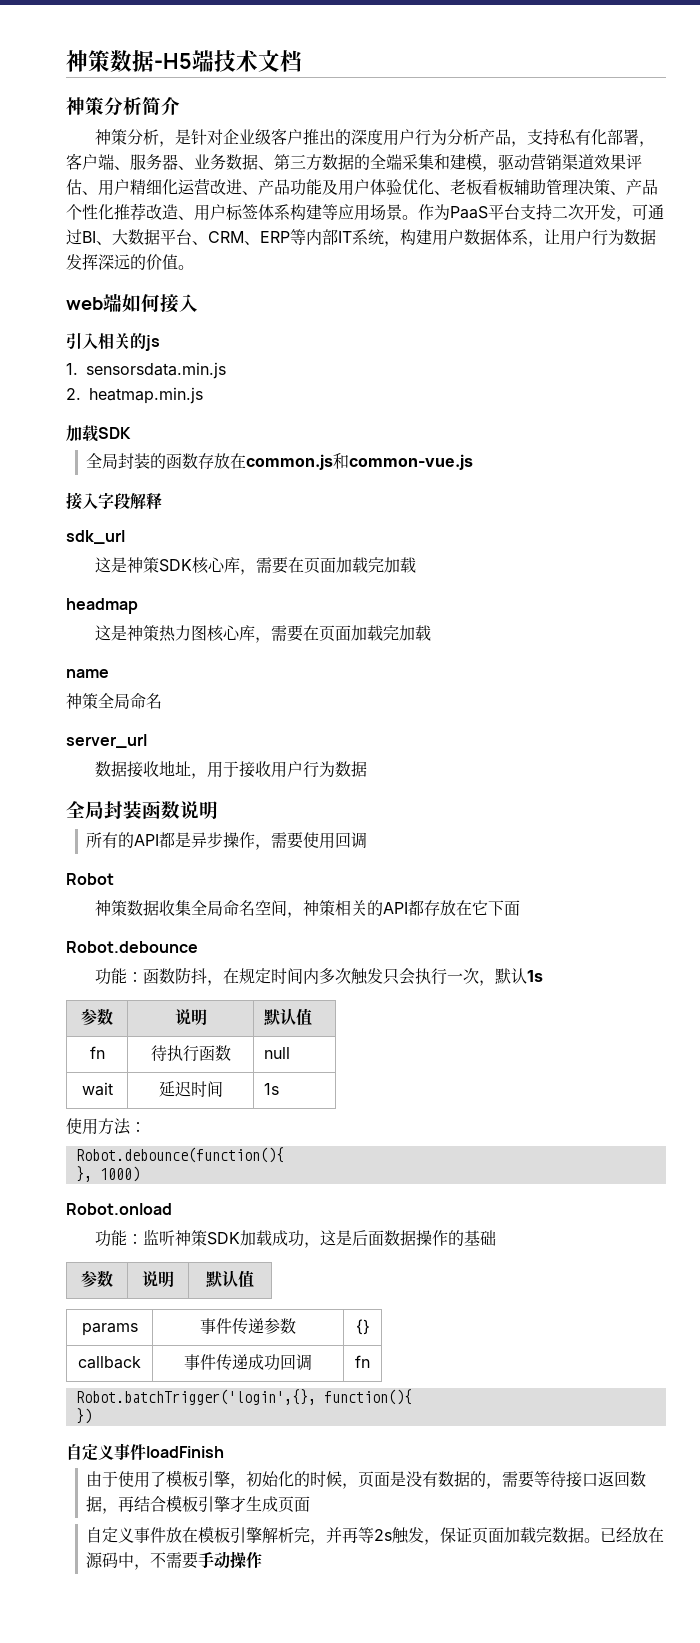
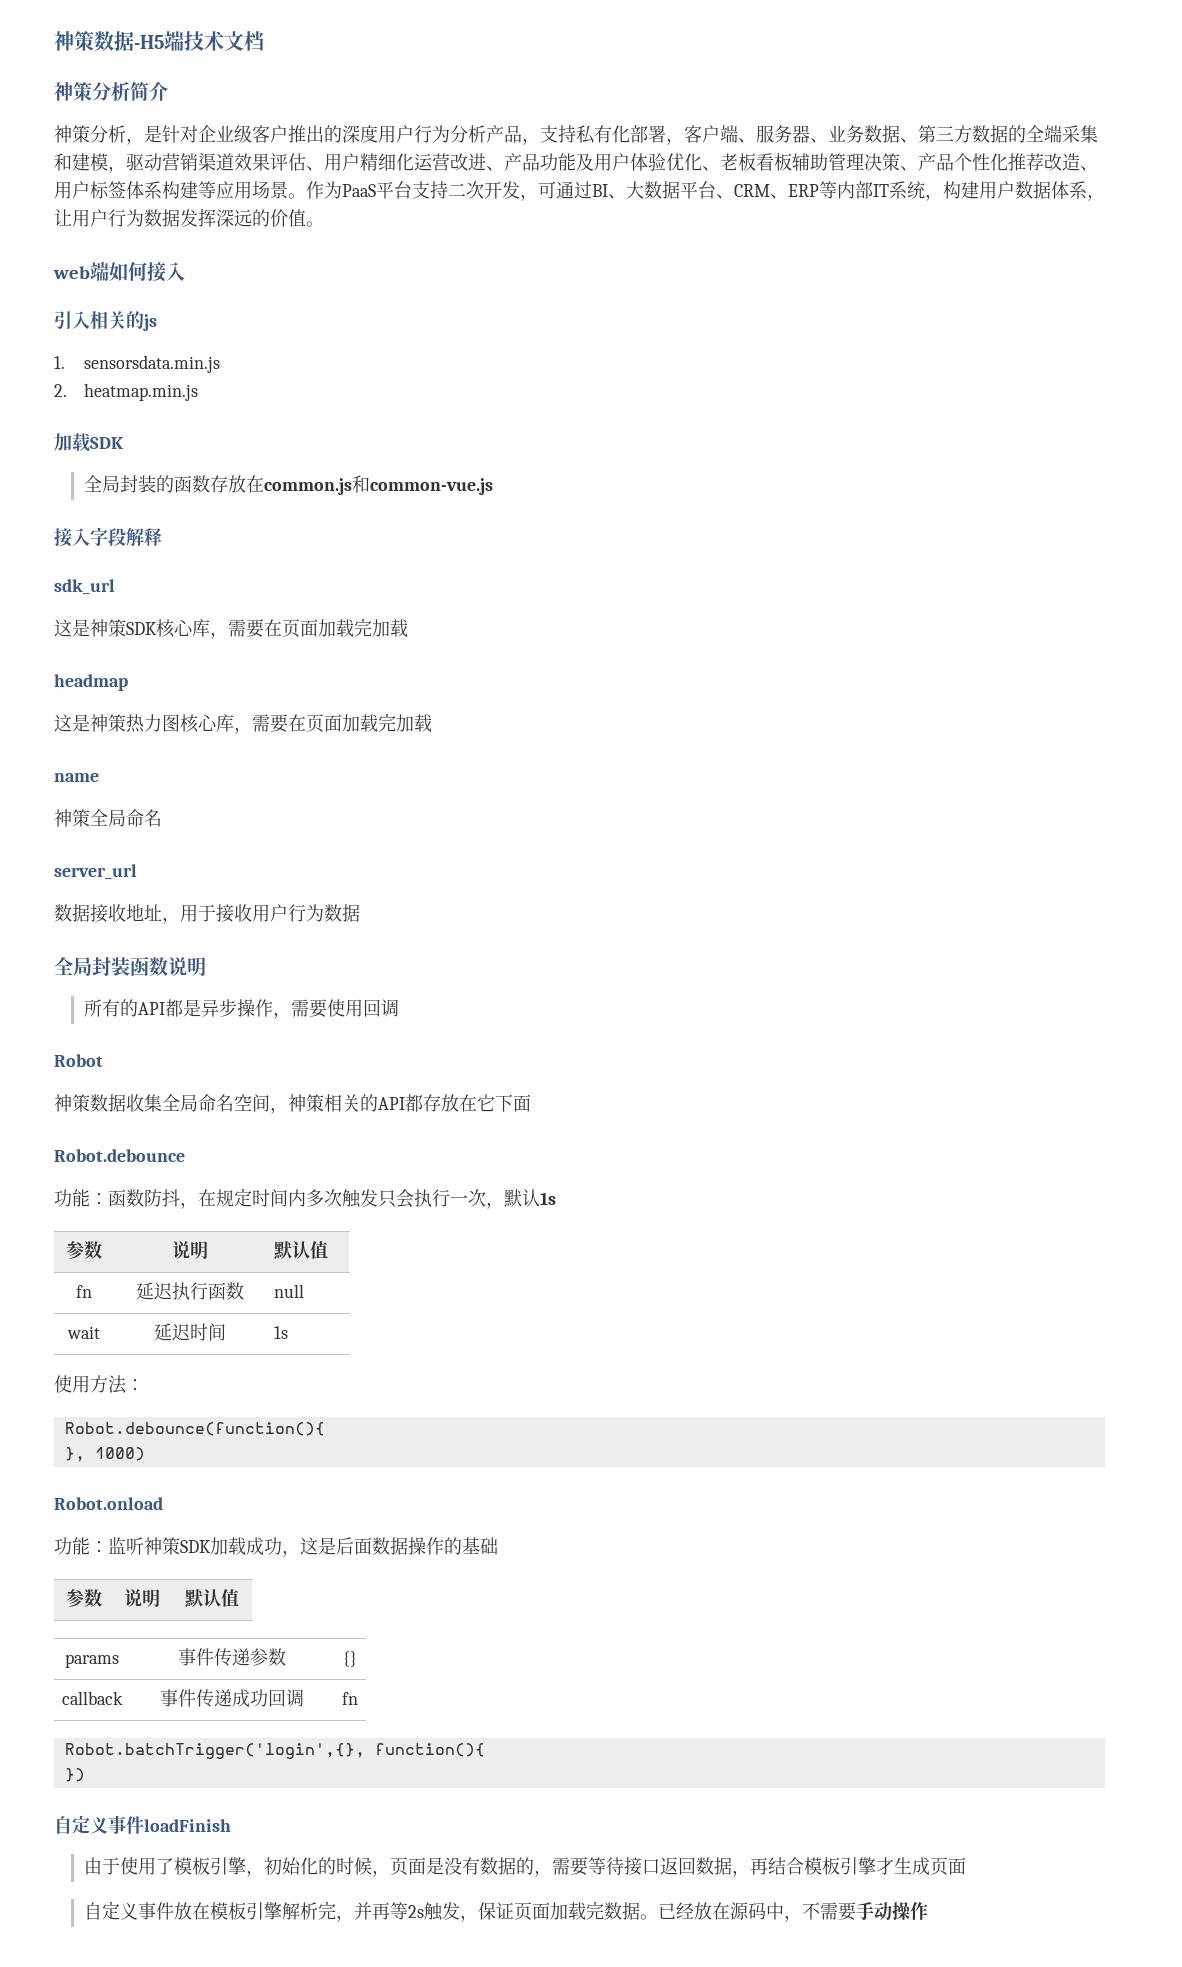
- fn | 待执行函数 | null
+ fn | 延迟执行函数 | null

